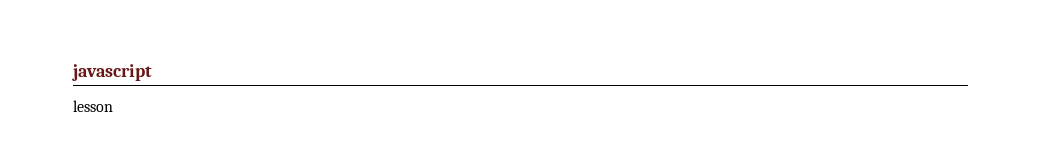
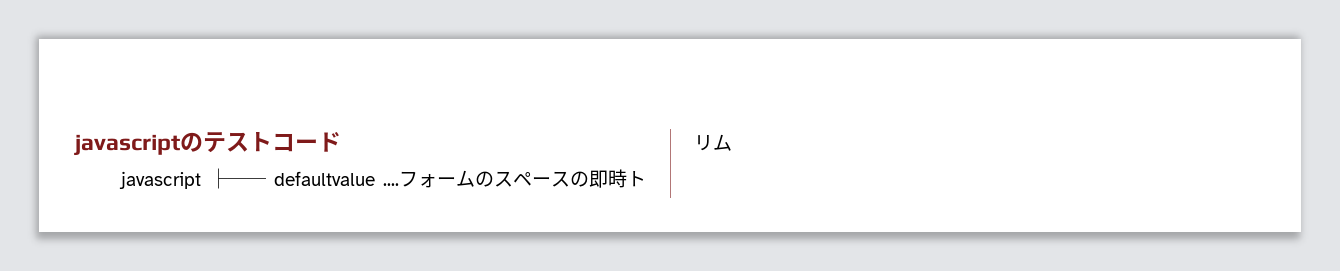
- javascript
- lesson
+ javascriptのテストコード
+ javascript ├── defaultvalue ....フォームのスペースの即時トリム

